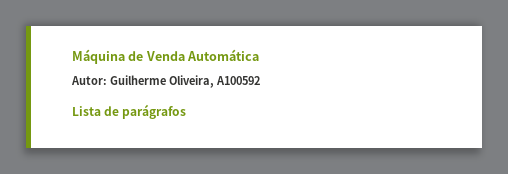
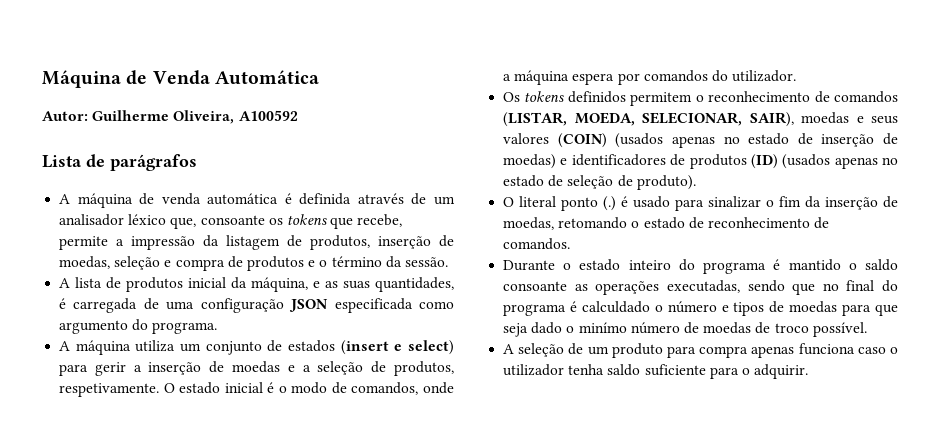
+ A máquina de venda automática é definida através de um analisador léxico que, consoante os tokens que recebe, permite a impressão da listagem de produtos, inserção de moedas, seleção e compra de produtos e o término da sessão.
+ A lista de produtos inicial da máquina, e as suas quantidades, é carregada de uma configuração JSON especificada como argumento do programa.
+ A máquina utiliza um conjunto de estados (insert e select) para gerir a inserção de moedas e a seleção de produtos, respetivamente. O estado inicial é o modo de comandos, onde a máquina espera por comandos do utilizador.
+ Os tokens definidos permitem o reconhecimento de comandos (LISTAR, MOEDA, SELECIONAR, SAIR), moedas e seus valores (COIN) (usados apenas no estado de inserção de moedas) e identificadores de produtos (ID) (usados apenas no estado de seleção de produto).
+ O literal ponto (.) é usado para sinalizar o fim da inserção de moedas, retomando o estado de reconhecimento de comandos.
+ Durante o estado inteiro do programa é mantido o saldo consoante as operações executadas, sendo que no final do programa é calculdado o número e tipos de moedas para que seja dado o minímo número de moedas de troco possível.
+ A seleção de um produto para compra apenas funciona caso o utilizador tenha saldo suficiente para o adquirir.

